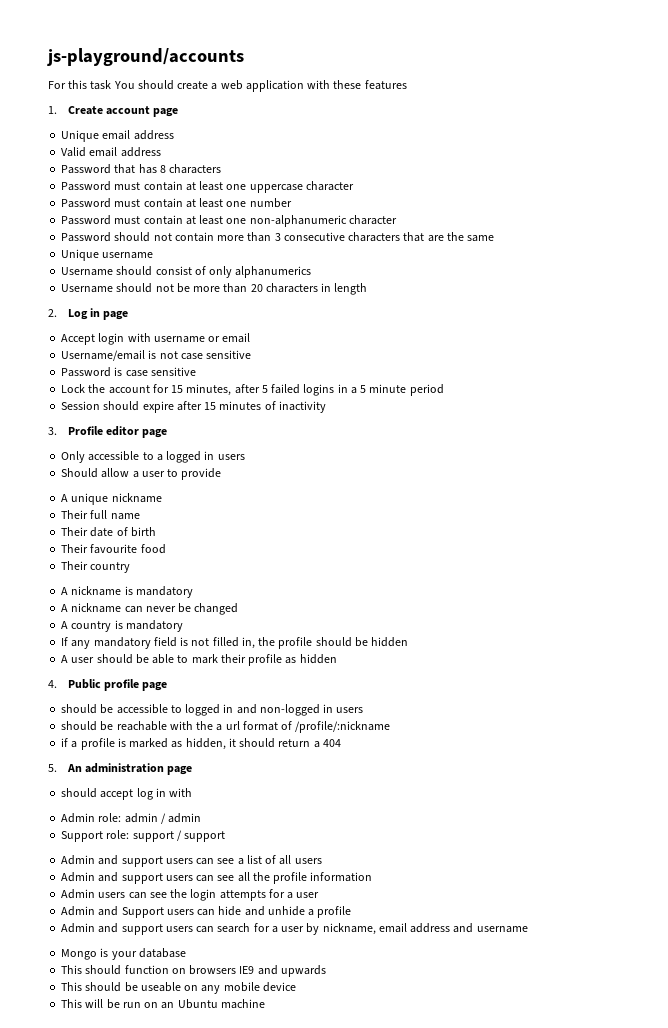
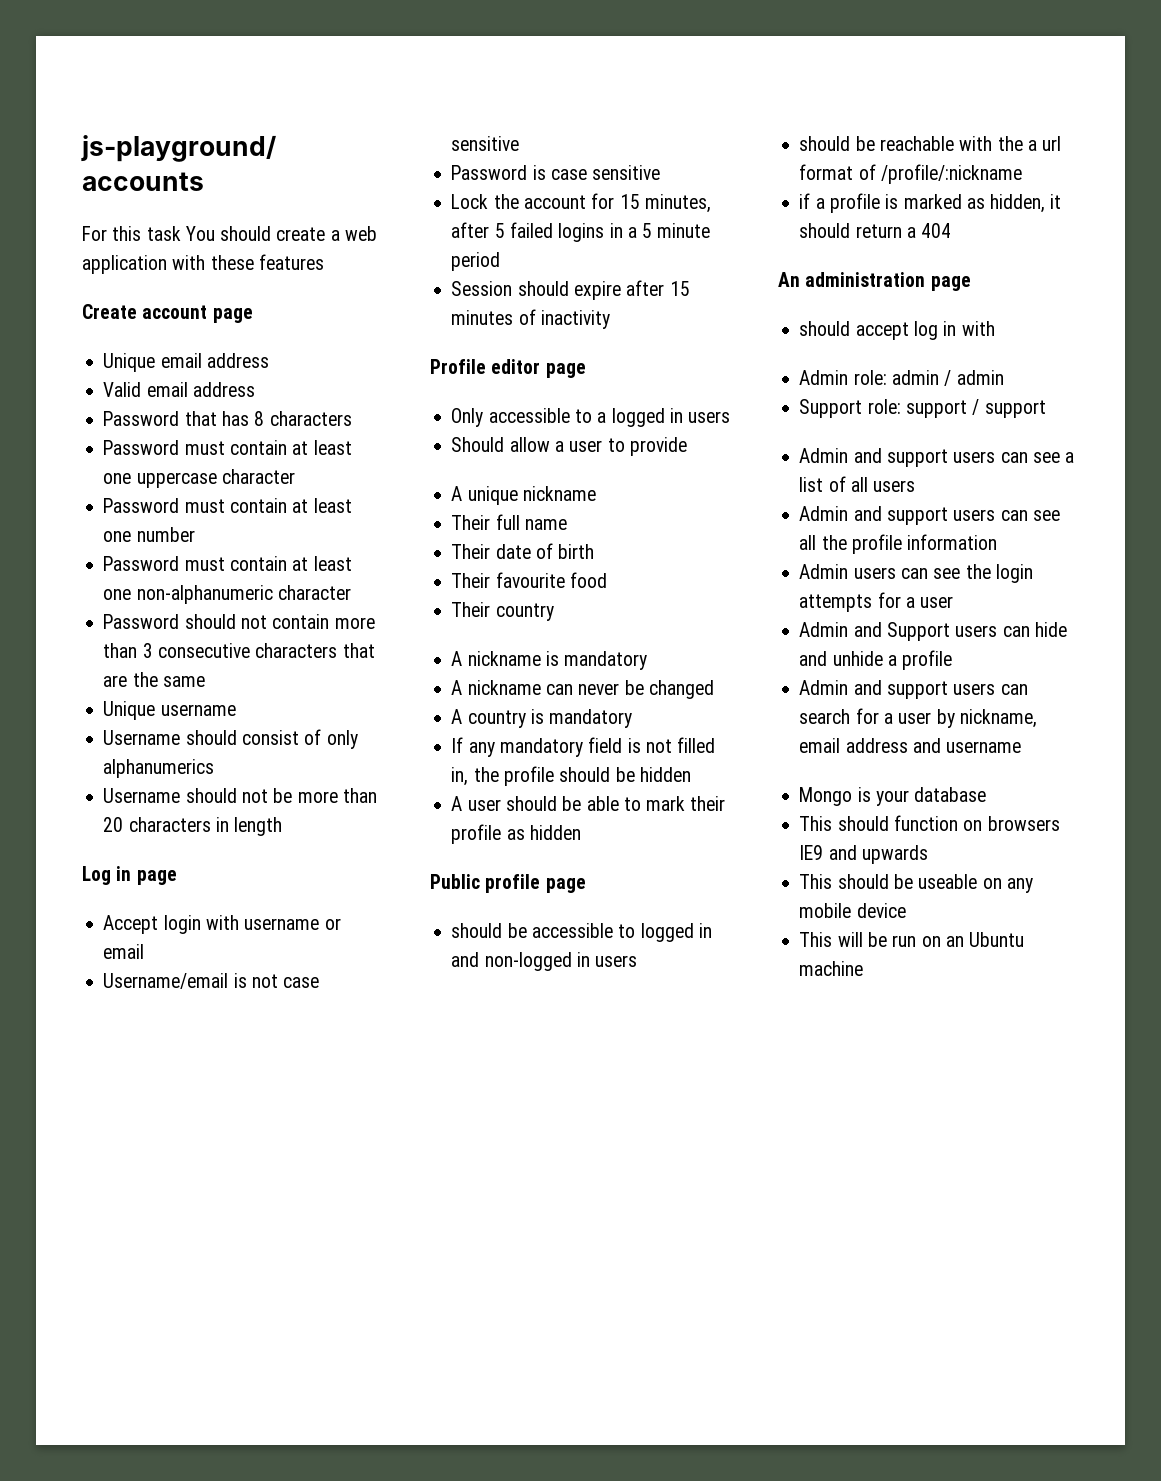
- 1. Create account page
+ Create account page
- 2. Log in page
+ Log in page
- 3. Profile editor page
+ Profile editor page
- 4. Public profile page
+ Public profile page
- 5. An administration page
+ An administration page

